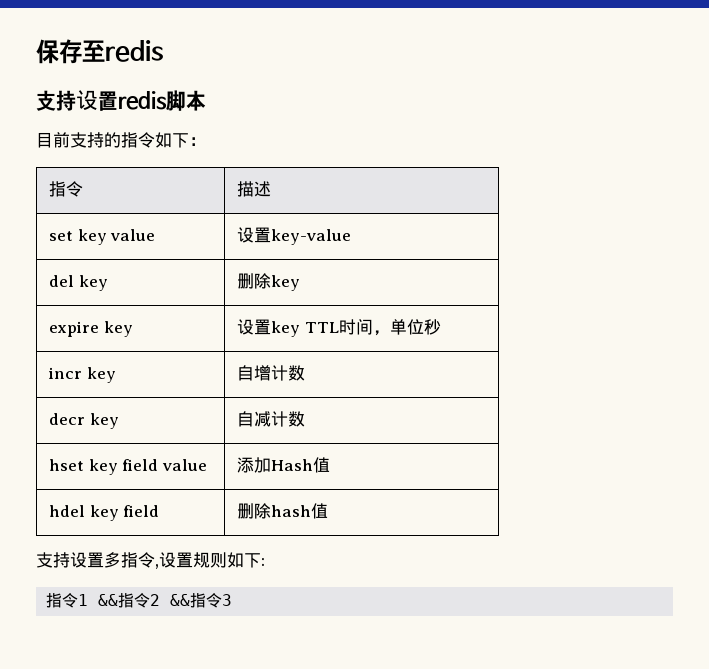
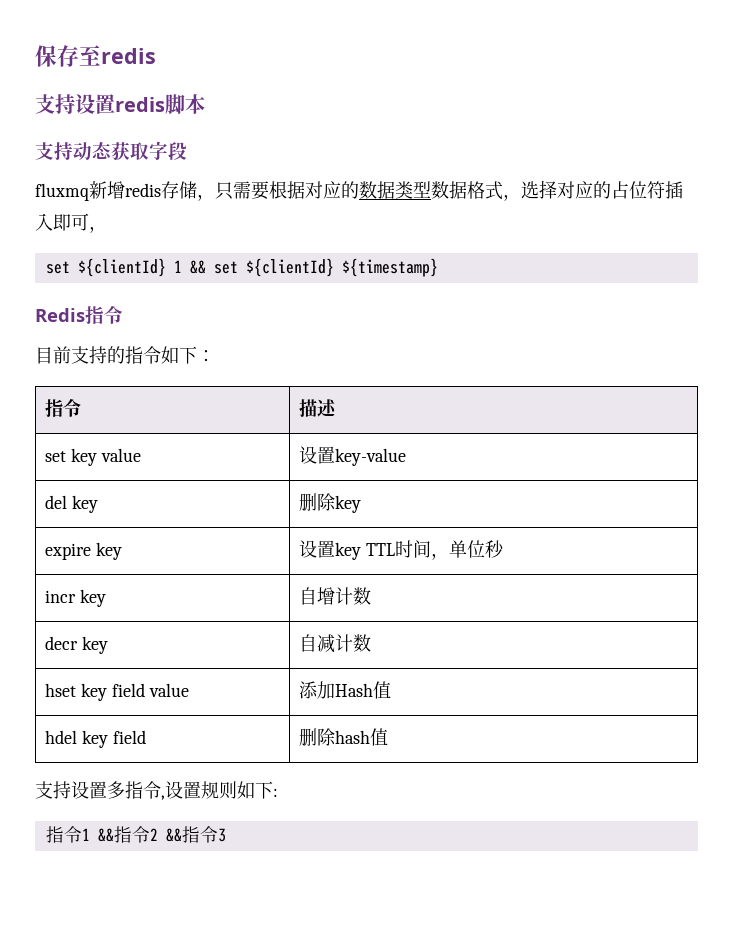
+ 支持动态获取字段
+ fluxmq新增redis存储，只需要根据对应的数据类型数据格式，选择对应的占位符插入即可，
+ set ${clientId} 1 && set ${clientId} ${timestamp}
+ Redis指令

